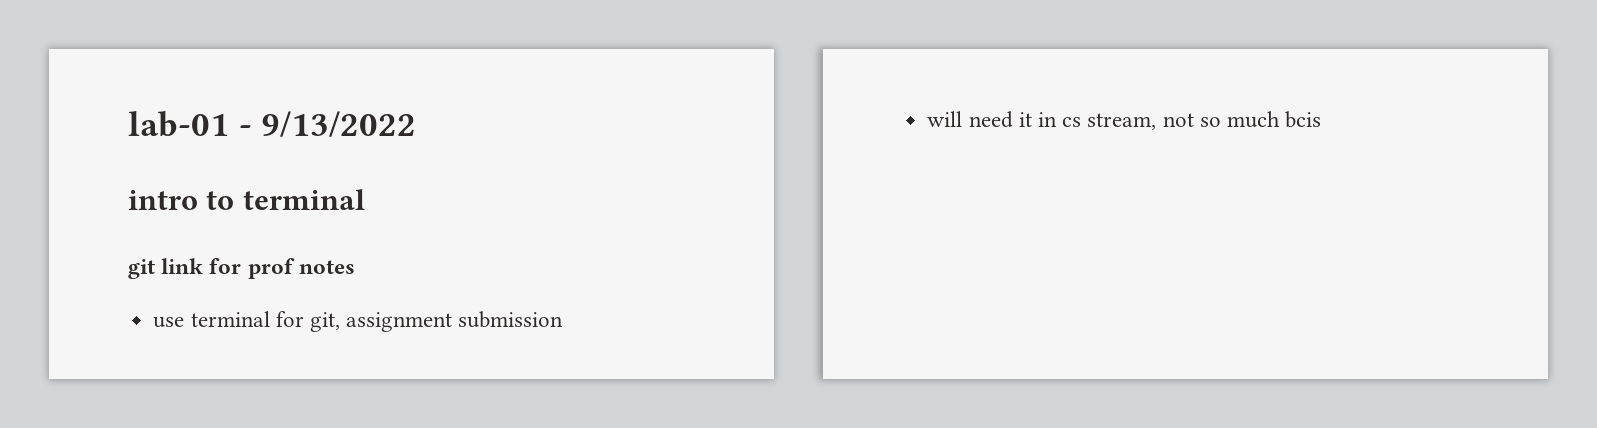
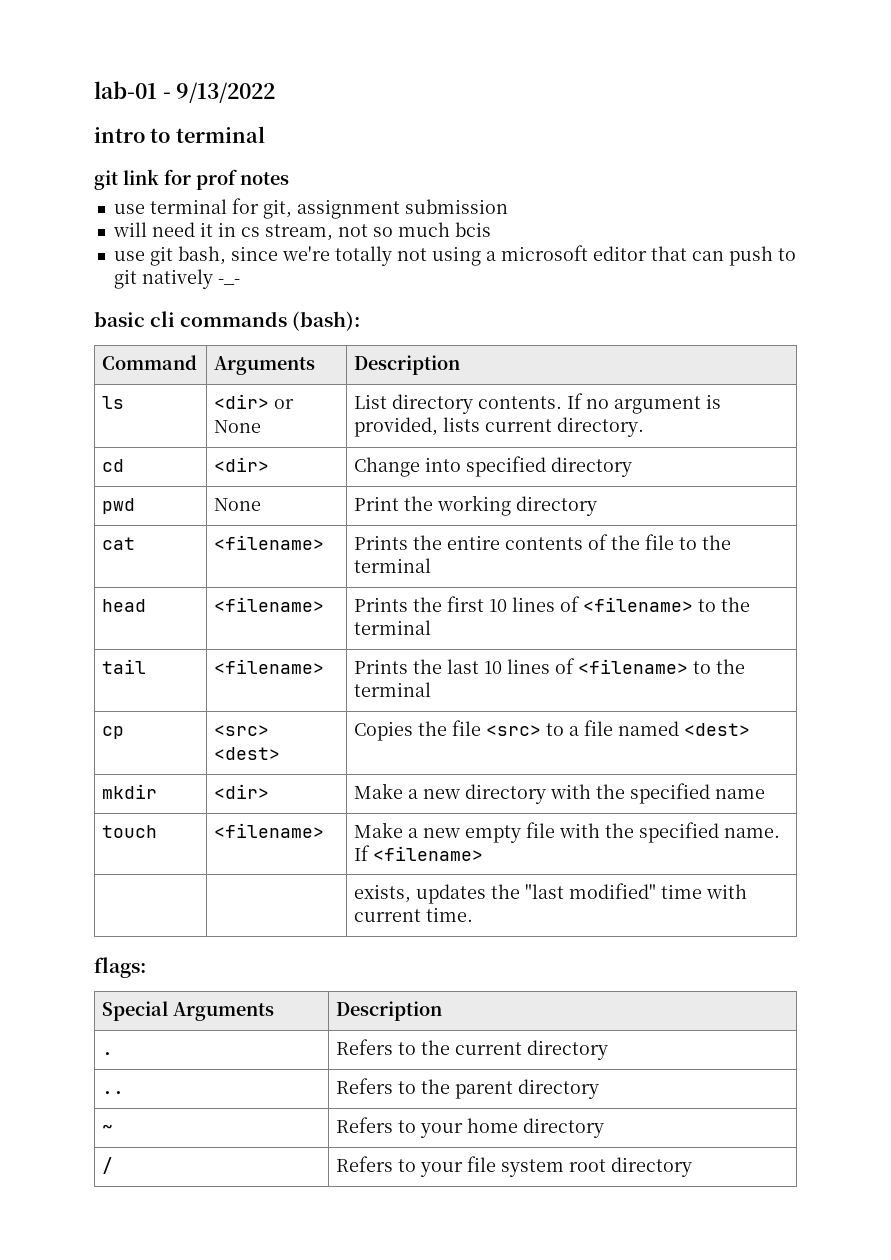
+ use git bash, since we're totally not using a microsoft editor that can push to git natively -_-
+ basic cli commands (bash):
+ Command | Arguments | Description
+ ls | <dir> or None | List directory contents. If no argument is provided, lists current directory.
+ cd | <dir> | Change into specified directory
+ pwd | None | Print the working directory
+ cat | <filename> | Prints the entire contents of the file to the terminal
+ head | <filename> | Prints the first 10 lines of <filename> to the terminal
+ tail | <filename> | Prints the last 10 lines of <filename> to the terminal
+ cp | <src> <dest> | Copies the file <src> to a file named <dest>
+ mkdir | <dir> | Make a new directory with the specified name
+ touch | <filename> | Make a new empty file with the specified name. If <filename>
+ | | exists, updates the "last modified" time with current time.
+ flags:
+ Special Arguments | Description
+ . | Refers to the current directory
+ .. | Refers to the parent directory
+ ~ | Refers to your home directory
+ / | Refers to your file system root directory

